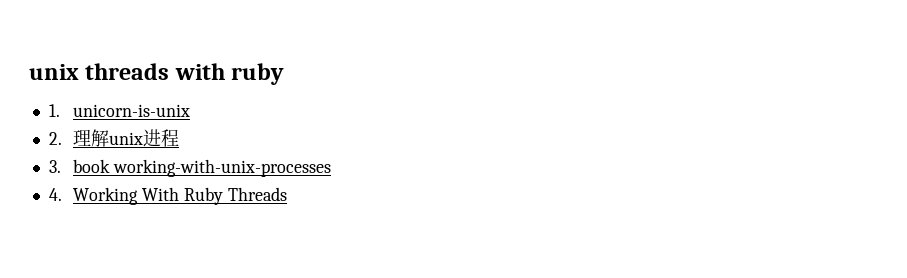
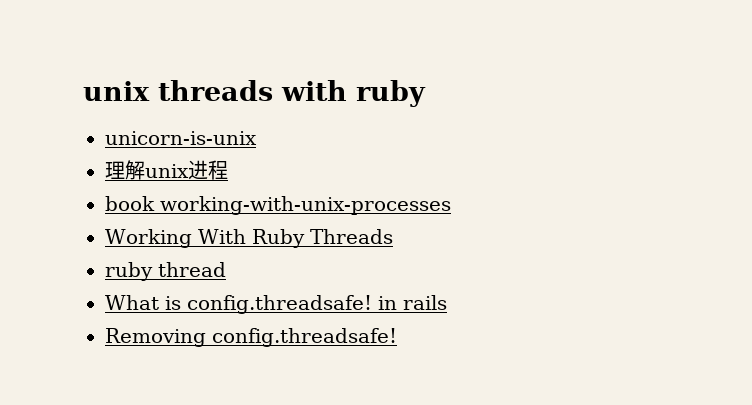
- 1. unicorn-is-unix
+ unicorn-is-unix
- 2.理解unix进程
+ 理解unix进程
- 3. book working-with-unix-processes
+ book working-with-unix-processes
- 4. Working With Ruby Threads
+ Working With Ruby Threads
+ ruby thread
+ What is config.threadsafe! in rails
+ Removing config.threadsafe!

